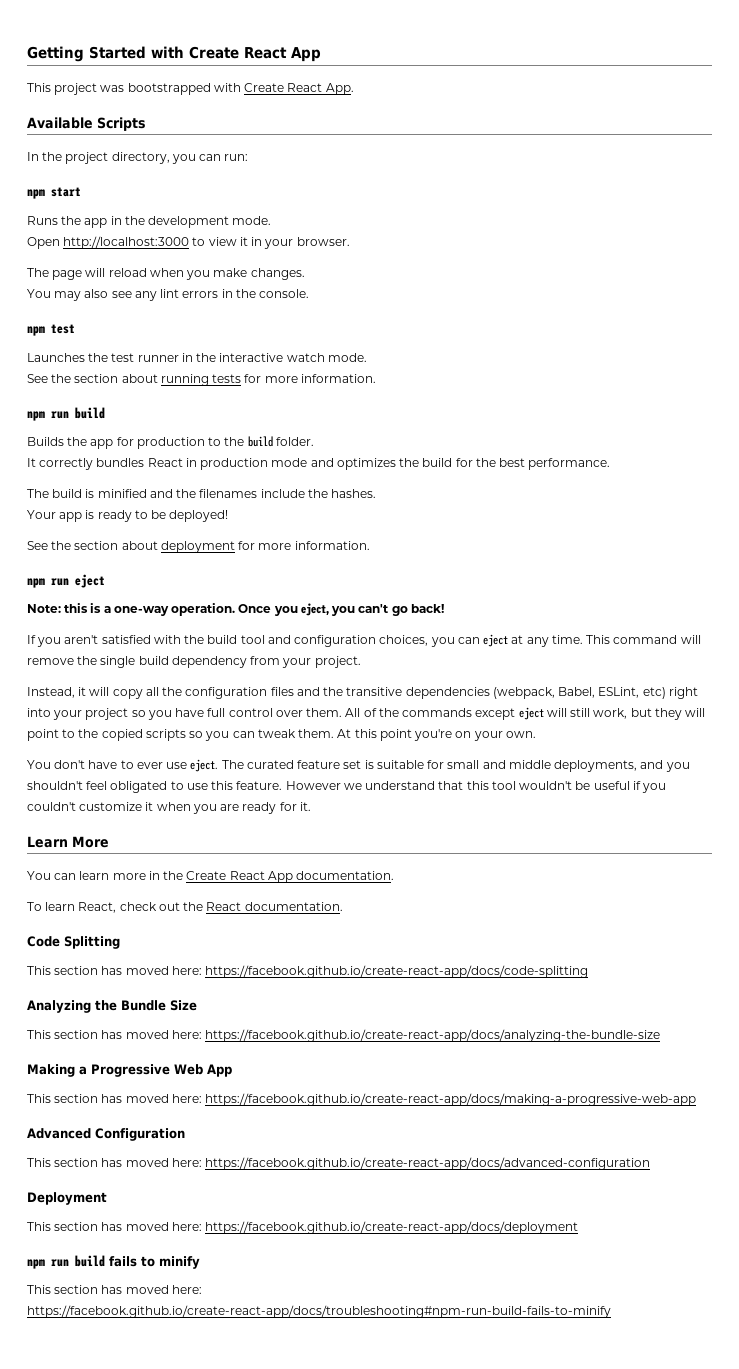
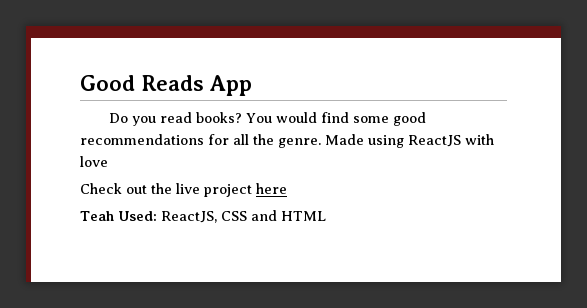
- Getting Started with Create React App
- This project was bootstrapped with Create React App.
- Available Scripts
- In the project directory, you can run:
- npm start
- Runs the app in the development mode.
- Open http://localhost:3000 to view it in your browser.
- The page will reload when you make changes.
- You may also see any lint errors in the console.
- npm test
- Launches the test runner in the interactive watch mode.
- See the section about running tests for more information.
- npm run build
- Builds the app for production to the build folder.
- It correctly bundles React in production mode and optimizes the build for the best performance.
- The build is minified and the filenames include the hashes.
- Your app is ready to be deployed!
- See the section about deployment for more information.
- npm run eject
- Note: this is a one-way operation. Once you eject, you can't go back!
- If you aren't satisfied with the build tool and configuration choices, you can eject at any time. This command will remove the single build dependency from your project.
- Instead, it will copy all the configuration files and the transitive dependencies (webpack, Babel, ESLint, etc) right into your project so you have full control over them. All of the commands except eject will still work, but they will point to the copied scripts so you can tweak them. At this point you're on your own.
- You don't have to ever use eject. The curated feature set is suitable for small and middle deployments, and you shouldn't feel obligated to use this feature. However we understand that this tool wouldn't be useful if you couldn't customize it when you are ready for it.
- Learn More
- You can learn more in the Create React App documentation.
- To learn React, check out the React documentation.
- Code Splitting
- This section has moved here: https://facebook.github.io/create-react-app/docs/code-splitting
- Analyzing the Bundle Size
- This section has moved here: https://facebook.github.io/create-react-app/docs/analyzing-the-bundle-size
- Making a Progressive Web App
- This section has moved here: https://facebook.github.io/create-react-app/docs/making-a-progressive-web-app
- Advanced Configuration
- This section has moved here: https://facebook.github.io/create-react-app/docs/advanced-configuration
- Deployment
- This section has moved here: https://facebook.github.io/create-react-app/docs/deployment
- npm run build fails to minify
- This section has moved here: https://facebook.github.io/create-react-app/docs/troubleshooting#npm-run-build-fails-to-minify
+ Good Reads App
+ Do you read books? You would find some good recommendations for all the genre. Made using ReactJS with love
+ Check out the live project here
+ Teah Used: ReactJS, CSS and HTML

